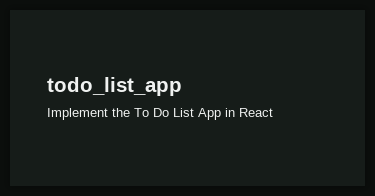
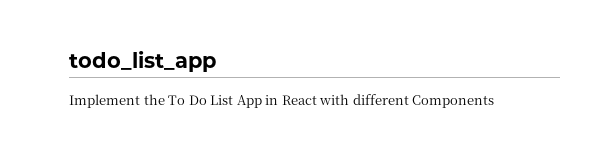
- Implement the To Do List App in React
+ Implement the To Do List App in React with different Components

